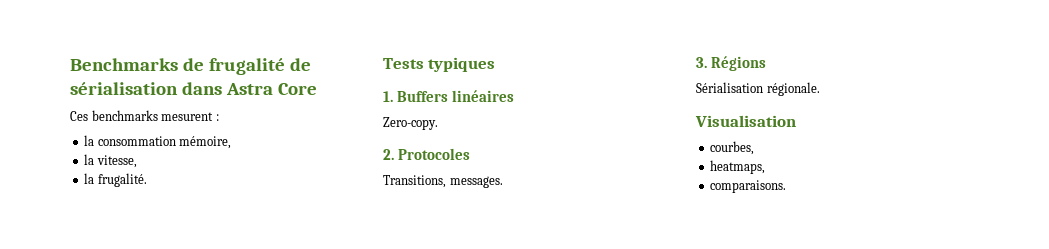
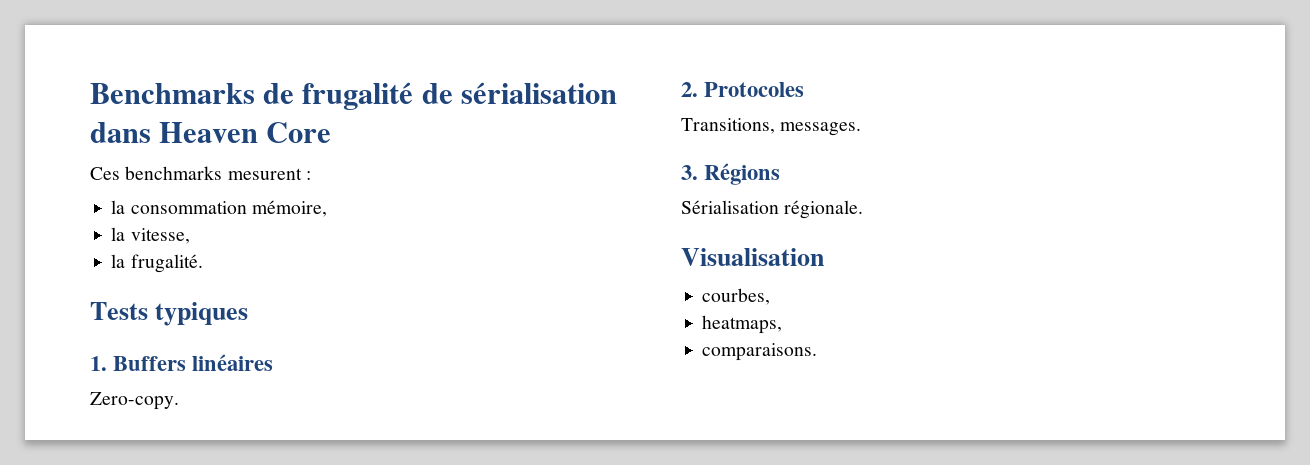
- Benchmarks de frugalité de sérialisation dans Astra Core
+ Benchmarks de frugalité de sérialisation dans Heaven Core

